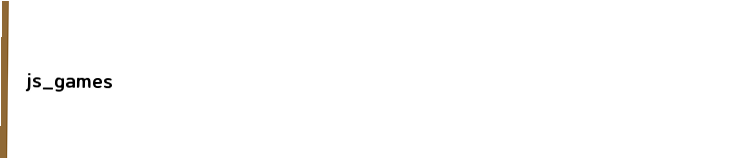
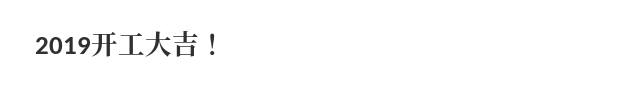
- js_games
+ 2019开工大吉！

